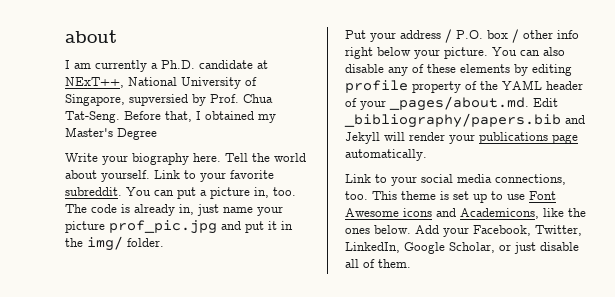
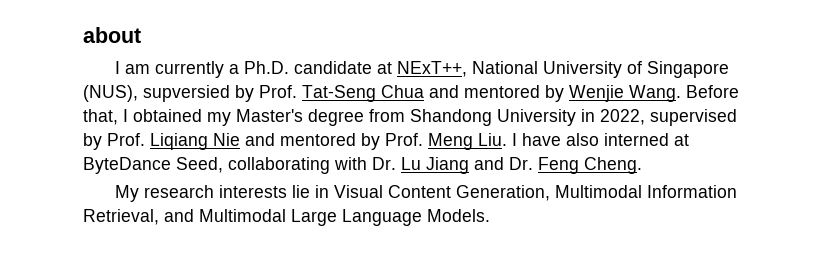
- I am currently a Ph.D. candidate at NExT++, National University of Singapore, supversied by Prof. Chua Tat-Seng.
+ I am currently a Ph.D. candidate at NExT++, National University of Singapore (NUS), supversied by Prof. Tat-Seng Chua and mentored by Wenjie Wang.
- Before that, I obtained my Master's Degree
- Write your biography here. Tell the world about yourself. Link to your favorite subreddit. You can put a picture in, too. The code is already in, just name your picture prof_pic.jpg and put it in the img/ folder.
- Put your address / P.O. box / other info right below your picture. You can also disable any of these elements by editing profile property of the YAML header of your _pages/about.md. Edit _bibliography/papers.bib and Jekyll will render your publications page automatically.
- Link to your social media connections, too. This theme is set up to use Font Awesome icons and Academicons, like the ones below. Add your Facebook, Twitter, LinkedIn, Google Scholar, or just disable all of them.
+ Before that, I obtained my Master's degree from Shandong University in 2022, supervised by Prof. Liqiang Nie and mentored by Prof. Meng Liu. I have also interned at ByteDance Seed, collaborating with Dr. Lu Jiang and Dr. Feng Cheng.
+ My research interests lie in Visual Content Generation, Multimodal Information Retrieval, and Multimodal Large Language Models.

